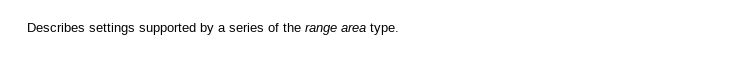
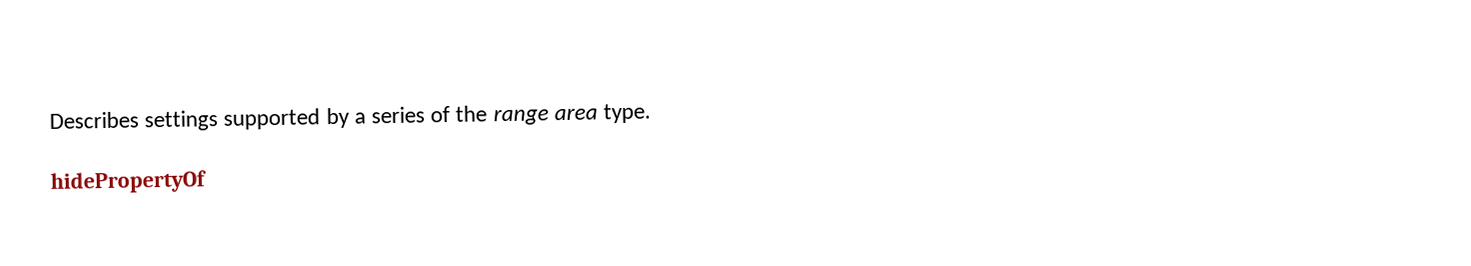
+ hidePropertyOf

